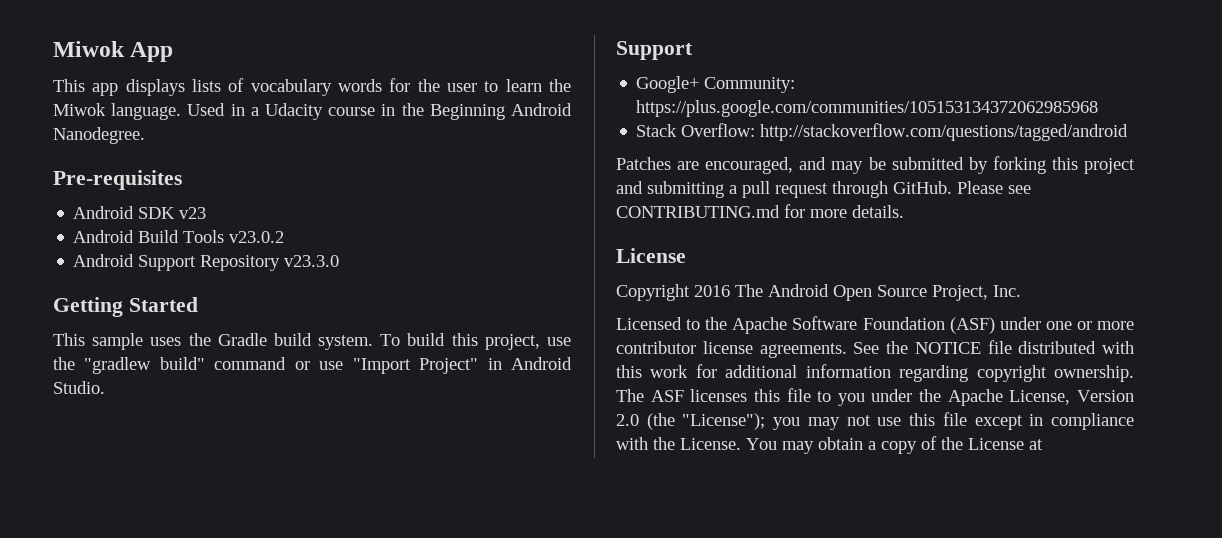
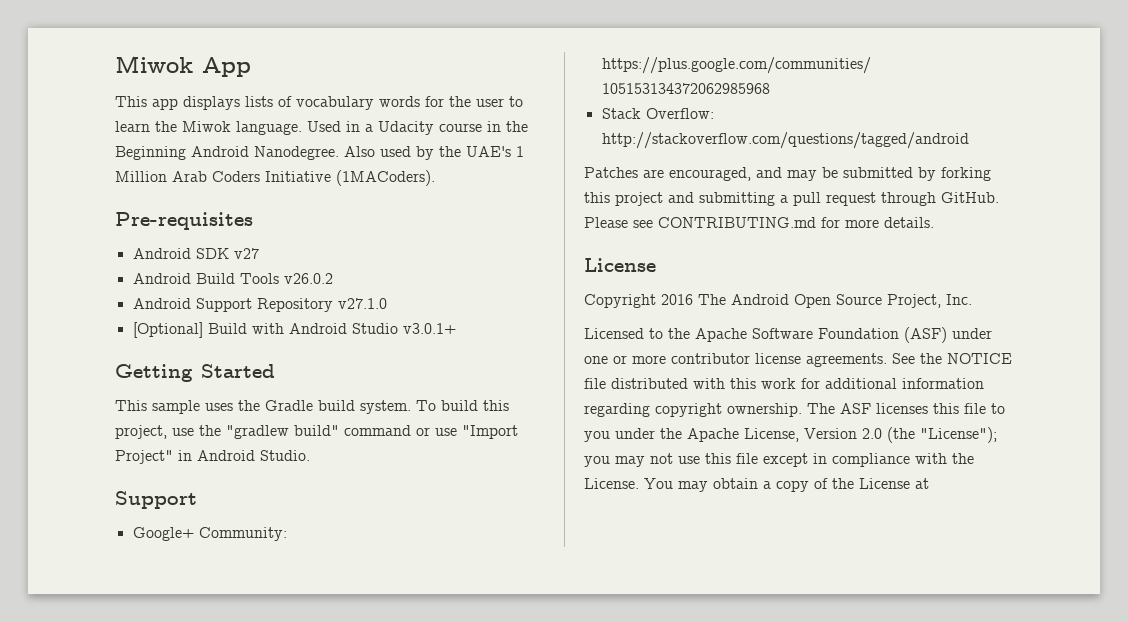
+ Also used by the UAE's 1 Million Arab Coders Initiative (1MACoders).
- Android SDK v23
+ Android SDK v27
- Android Build Tools v23.0.2
+ Android Build Tools v26.0.2
- Android Support Repository v23.3.0
+ Android Support Repository v27.1.0
+ [Optional] Build with Android Studio v3.0.1+

